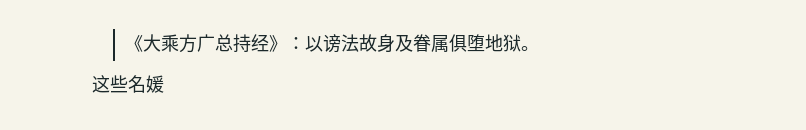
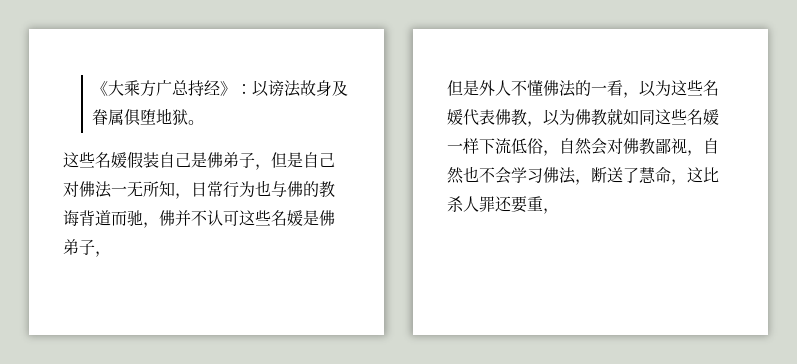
- 这些名媛
+ 这些名媛假装自己是佛弟子，但是自己对佛法一无所知，日常行为也与佛的教诲背道而驰，佛并不认可这些名媛是佛弟子，
+ 但是外人不懂佛法的一看，以为这些名媛代表佛教，以为佛教就如同这些名媛一样下流低俗，自然会对佛教鄙视，自然也不会学习佛法，断送了慧命，这比杀人罪还要重，

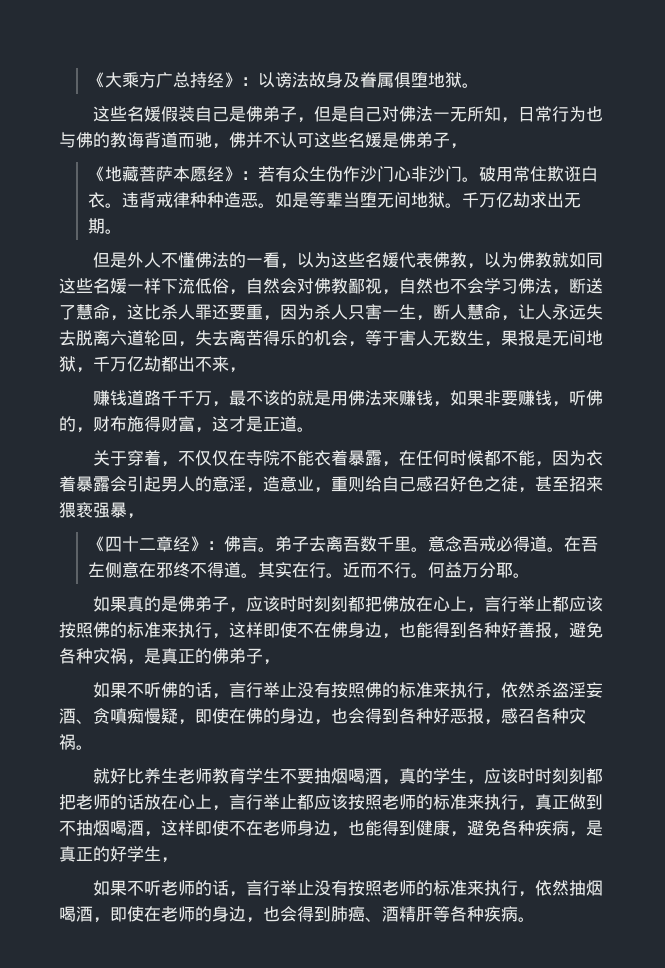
+ 《地藏菩萨本愿经》：若有众生伪作沙门心非沙门。破用常住欺诳白衣。违背戒律种种造恶。如是等辈当堕无间地狱。千万亿劫求出无期。
- 但是外人不懂佛法的一看，以为这些名媛代表佛教，以为佛教就如同这些名媛一样下流低俗，自然会对佛教鄙视，自然也不会学习佛法，断送了慧命，这比杀人罪还要重，
+ 但是外人不懂佛法的一看，以为这些名媛代表佛教，以为佛教就如同这些名媛一样下流低俗，自然会对佛教鄙视，自然也不会学习佛法，断送了慧命，这比杀人罪还要重，因为杀人只害一生，断人慧命，让人永远失去脱离六道轮回，失去离苦得乐的机会，等于害人无数生，果报是无间地狱，千万亿劫都出不来，
+ 赚钱道路千千万，最不该的就是用佛法来赚钱，如果非要赚钱，听佛的，财布施得财富，这才是正道。
+ 关于穿着，不仅仅在寺院不能衣着暴露，在任何时候都不能，因为衣着暴露会引起男人的意淫，造意业，重则给自己感召好色之徒，甚至招来猥亵强暴，
+ 《四十二章经》：佛言。弟子去离吾数千里。意念吾戒必得道。在吾左侧意在邪终不得道。其实在行。近而不行。何益万分耶。
+ 如果真的是佛弟子，应该时时刻刻都把佛放在心上，言行举止都应该按照佛的标准来执行，这样即使不在佛身边，也能得到各种好善报，避免各种灾祸，是真正的佛弟子，
+ 如果不听佛的话，言行举止没有按照佛的标准来执行，依然杀盗淫妄酒、贪嗔痴慢疑，即使在佛的身边，也会得到各种好恶报，感召各种灾祸。
+ 就好比养生老师教育学生不要抽烟喝酒，真的学生，应该时时刻刻都把老师的话放在心上，言行举止都应该按照老师的标准来执行，真正做到不抽烟喝酒，这样即使不在老师身边，也能得到健康，避免各种疾病，是真正的好学生，
+ 如果不听老师的话，言行举止没有按照老师的标准来执行，依然抽烟喝酒，即使在老师的身边，也会得到肺癌、酒精肝等各种疾病。

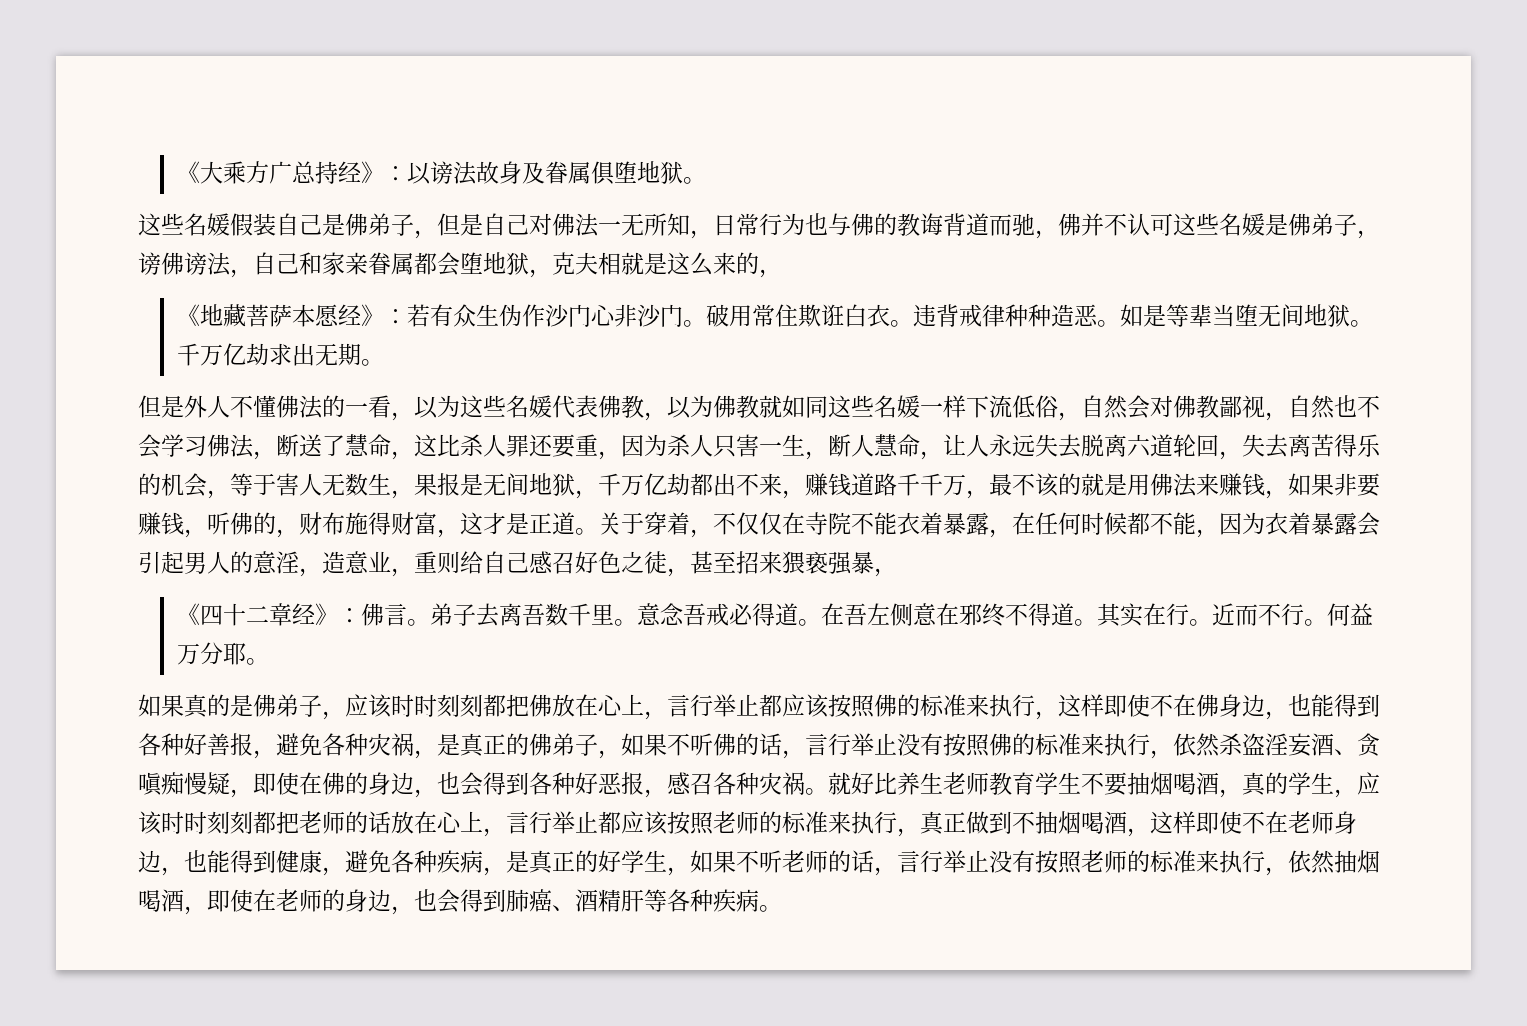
- 这些名媛假装自己是佛弟子，但是自己对佛法一无所知，日常行为也与佛的教诲背道而驰，佛并不认可这些名媛是佛弟子，
+ 这些名媛假装自己是佛弟子，但是自己对佛法一无所知，日常行为也与佛的教诲背道而驰，佛并不认可这些名媛是佛弟子，谤佛谤法，自己和家亲眷属都会堕地狱，克夫相就是这么来的，
- 但是外人不懂佛法的一看，以为这些名媛代表佛教，以为佛教就如同这些名媛一样下流低俗，自然会对佛教鄙视，自然也不会学习佛法，断送了慧命，这比杀人罪还要重，因为杀人只害一生，断人慧命，让人永远失去脱离六道轮回，失去离苦得乐的机会，等于害人无数生，果报是无间地狱，千万亿劫都出不来，
- 赚钱道路千千万，最不该的就是用佛法来赚钱，如果非要赚钱，听佛的，财布施得财富，这才是正道。
- 关于穿着，不仅仅在寺院不能衣着暴露，在任何时候都不能，因为衣着暴露会引起男人的意淫，造意业，重则给自己感召好色之徒，甚至招来猥亵强暴，
+ 但是外人不懂佛法的一看，以为这些名媛代表佛教，以为佛教就如同这些名媛一样下流低俗，自然会对佛教鄙视，自然也不会学习佛法，断送了慧命，这比杀人罪还要重，因为杀人只害一生，断人慧命，让人永远失去脱离六道轮回，失去离苦得乐的机会，等于害人无数生，果报是无间地狱，千万亿劫都出不来，赚钱道路千千万，最不该的就是用佛法来赚钱，如果非要赚钱，听佛的，财布施得财富，这才是正道。关于穿着，不仅仅在寺院不能衣着暴露，在任何时候都不能，因为衣着暴露会引起男人的意淫，造意业，重则给自己感召好色之徒，甚至招来猥亵强暴，
- 如果真的是佛弟子，应该时时刻刻都把佛放在心上，言行举止都应该按照佛的标准来执行，这样即使不在佛身边，也能得到各种好善报，避免各种灾祸，是真正的佛弟子，
- 如果不听佛的话，言行举止没有按照佛的标准来执行，依然杀盗淫妄酒、贪嗔痴慢疑，即使在佛的身边，也会得到各种好恶报，感召各种灾祸。
- 就好比养生老师教育学生不要抽烟喝酒，真的学生，应该时时刻刻都把老师的话放在心上，言行举止都应该按照老师的标准来执行，真正做到不抽烟喝酒，这样即使不在老师身边，也能得到健康，避免各种疾病，是真正的好学生，
- 如果不听老师的话，言行举止没有按照老师的标准来执行，依然抽烟喝酒，即使在老师的身边，也会得到肺癌、酒精肝等各种疾病。
+ 如果真的是佛弟子，应该时时刻刻都把佛放在心上，言行举止都应该按照佛的标准来执行，这样即使不在佛身边，也能得到各种好善报，避免各种灾祸，是真正的佛弟子，如果不听佛的话，言行举止没有按照佛的标准来执行，依然杀盗淫妄酒、贪嗔痴慢疑，即使在佛的身边，也会得到各种好恶报，感召各种灾祸。就好比养生老师教育学生不要抽烟喝酒，真的学生，应该时时刻刻都把老师的话放在心上，言行举止都应该按照老师的标准来执行，真正做到不抽烟喝酒，这样即使不在老师身边，也能得到健康，避免各种疾病，是真正的好学生，如果不听老师的话，言行举止没有按照老师的标准来执行，依然抽烟喝酒，即使在老师的身边，也会得到肺癌、酒精肝等各种疾病。

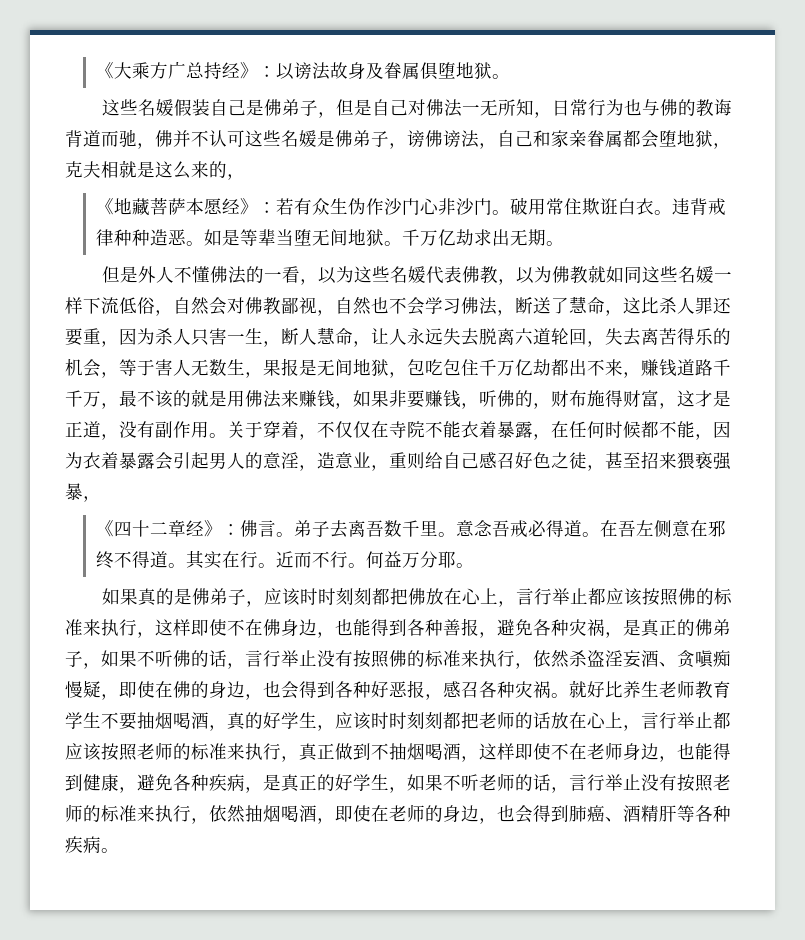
- 但是外人不懂佛法的一看，以为这些名媛代表佛教，以为佛教就如同这些名媛一样下流低俗，自然会对佛教鄙视，自然也不会学习佛法，断送了慧命，这比杀人罪还要重，因为杀人只害一生，断人慧命，让人永远失去脱离六道轮回，失去离苦得乐的机会，等于害人无数生，果报是无间地狱，千万亿劫都出不来，赚钱道路千千万，最不该的就是用佛法来赚钱，如果非要赚钱，听佛的，财布施得财富，这才是正道。
+ 但是外人不懂佛法的一看，以为这些名媛代表佛教，以为佛教就如同这些名媛一样下流低俗，自然会对佛教鄙视，自然也不会学习佛法，断送了慧命，这比杀人罪还要重，因为杀人只害一生，断人慧命，让人永远失去脱离六道轮回，失去离苦得乐的机会，等于害人无数生，果报是无间地狱，包吃包住千万亿劫都出不来，赚钱道路千千万，最不该的就是用佛法来赚钱，如果非要赚钱，听佛的，财布施得财富，这才是正道，没有副作用。
- 如果真的是佛弟子，应该时时刻刻都把佛放在心上，言行举止都应该按照佛的标准来执行，这样即使不在佛身边，也能得到各种好善报，避免各种灾祸，是真正的佛弟子，如果不听佛的话，言行举止没有按照佛的标准来执行，依然杀盗淫妄酒、贪嗔痴慢疑，即使在佛的身边，也会得到各种好恶报，感召各种灾祸。
+ 如果真的是佛弟子，应该时时刻刻都把佛放在心上，言行举止都应该按照佛的标准来执行，这样即使不在佛身边，也能得到各种善报，避免各种灾祸，是真正的佛弟子，如果不听佛的话，言行举止没有按照佛的标准来执行，依然杀盗淫妄酒、贪嗔痴慢疑，即使在佛的身边，也会得到各种好恶报，感召各种灾祸。
- 就好比养生老师教育学生不要抽烟喝酒，真的学生，应该时时刻刻都把老师的话放在心上，言行举止都应该按照老师的标准来执行，真正做到不抽烟喝酒，这样即使不在老师身边，也能得到健康，避免各种疾病，是真正的好学生，如果不听老师的话，言行举止没有按照老师的标准来执行，依然抽烟喝酒，即使在老师的身边，也会得到肺癌、酒精肝等各种疾病。
+ 就好比养生老师教育学生不要抽烟喝酒，真的好学生，应该时时刻刻都把老师的话放在心上，言行举止都应该按照老师的标准来执行，真正做到不抽烟喝酒，这样即使不在老师身边，也能得到健康，避免各种疾病，是真正的好学生，如果不听老师的话，言行举止没有按照老师的标准来执行，依然抽烟喝酒，即使在老师的身边，也会得到肺癌、酒精肝等各种疾病。

